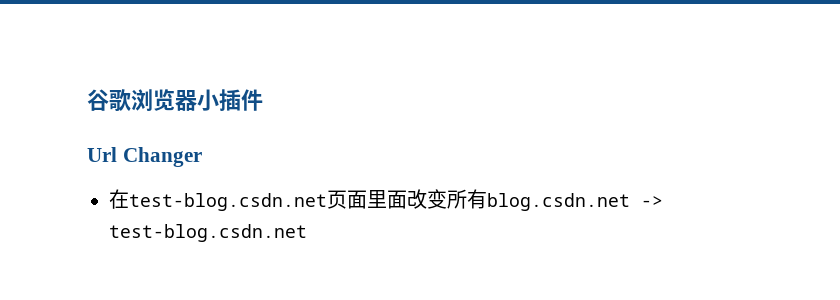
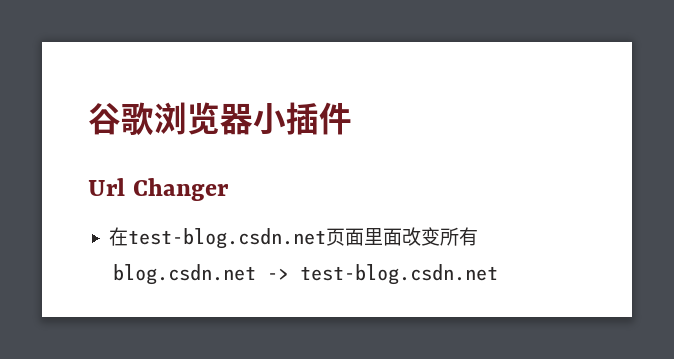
- 在test-blog.csdn.net页面里面改变所有blog.csdn.net -> test-blog.csdn.net
+ 在test-blog.csdn.net页面里面改变所有
+ blog.csdn.net -> test-blog.csdn.net

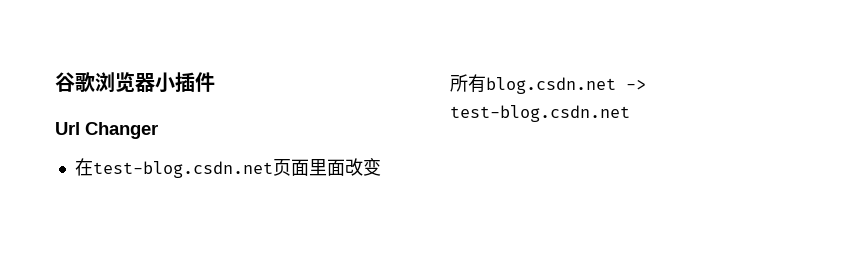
- 在test-blog.csdn.net页面里面改变所有
- blog.csdn.net -> test-blog.csdn.net
+ 在test-blog.csdn.net页面里面改变所有blog.csdn.net -> test-blog.csdn.net

